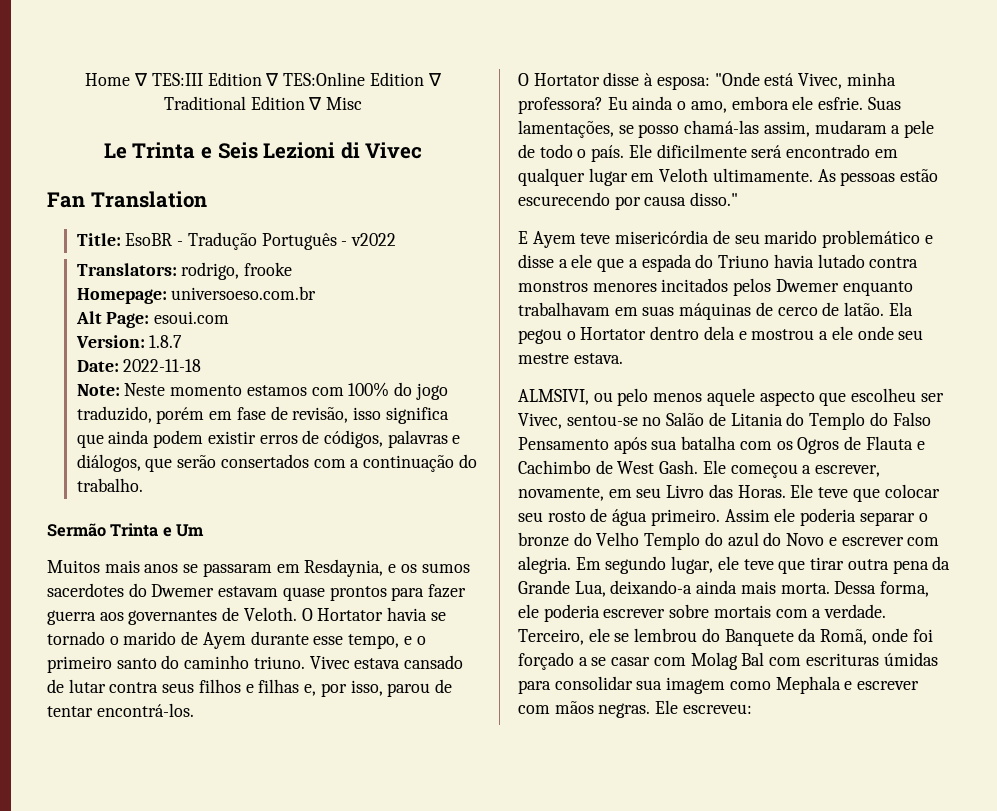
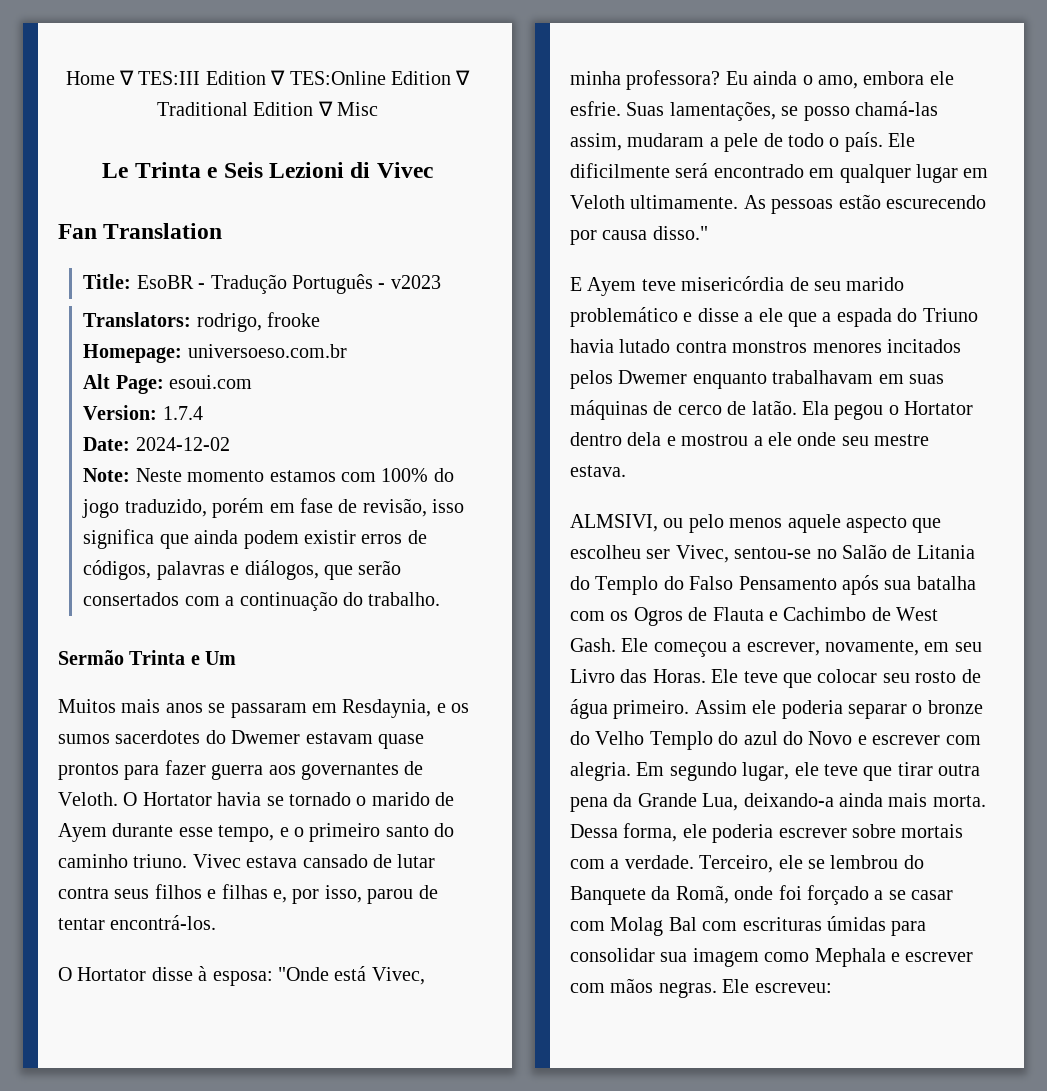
- Title: EsoBR - Tradução Português - v2022
+ Title: EsoBR - Tradução Português - v2023
- Version: 1.8.7
+ Version: 1.7.4
- Date: 2022-11-18
+ Date: 2024-12-02

